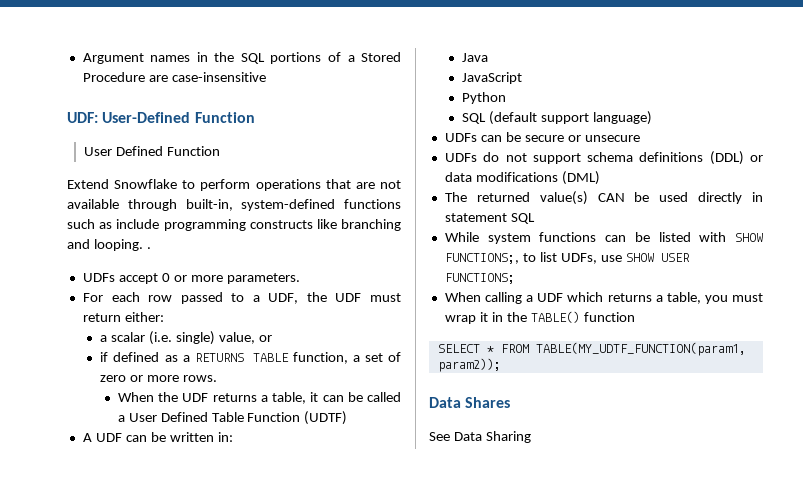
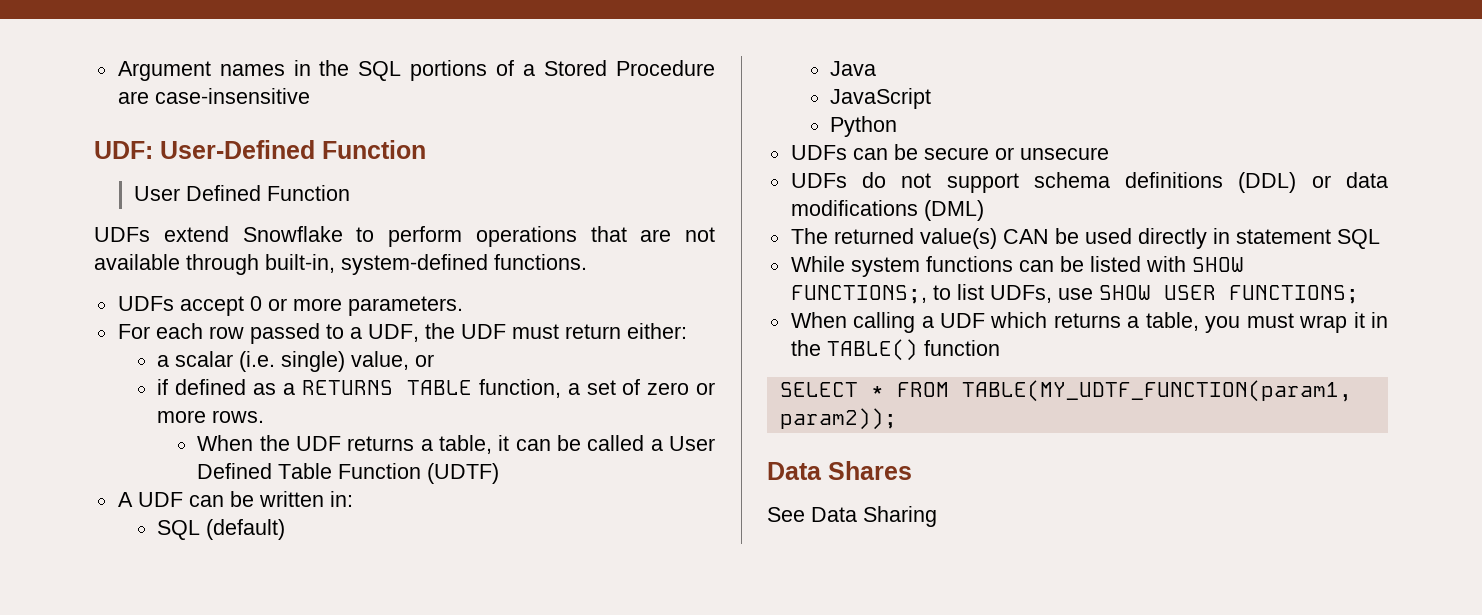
- Extend Snowflake to perform operations that are not available through built-in, system-defined functions such as include programming constructs like branching and looping. .
+ UDFs extend Snowflake to perform operations that are not available through built-in, system-defined functions.
+ SQL (default)
- SQL (default support language)

